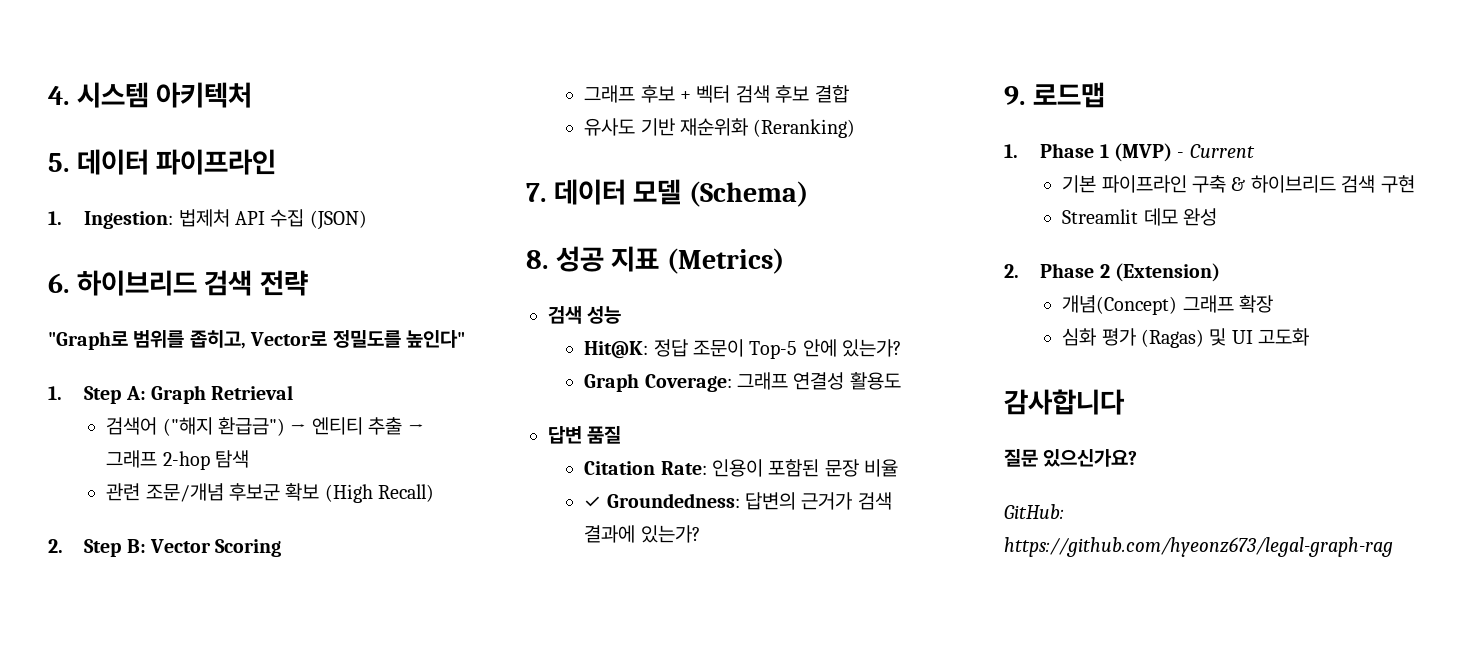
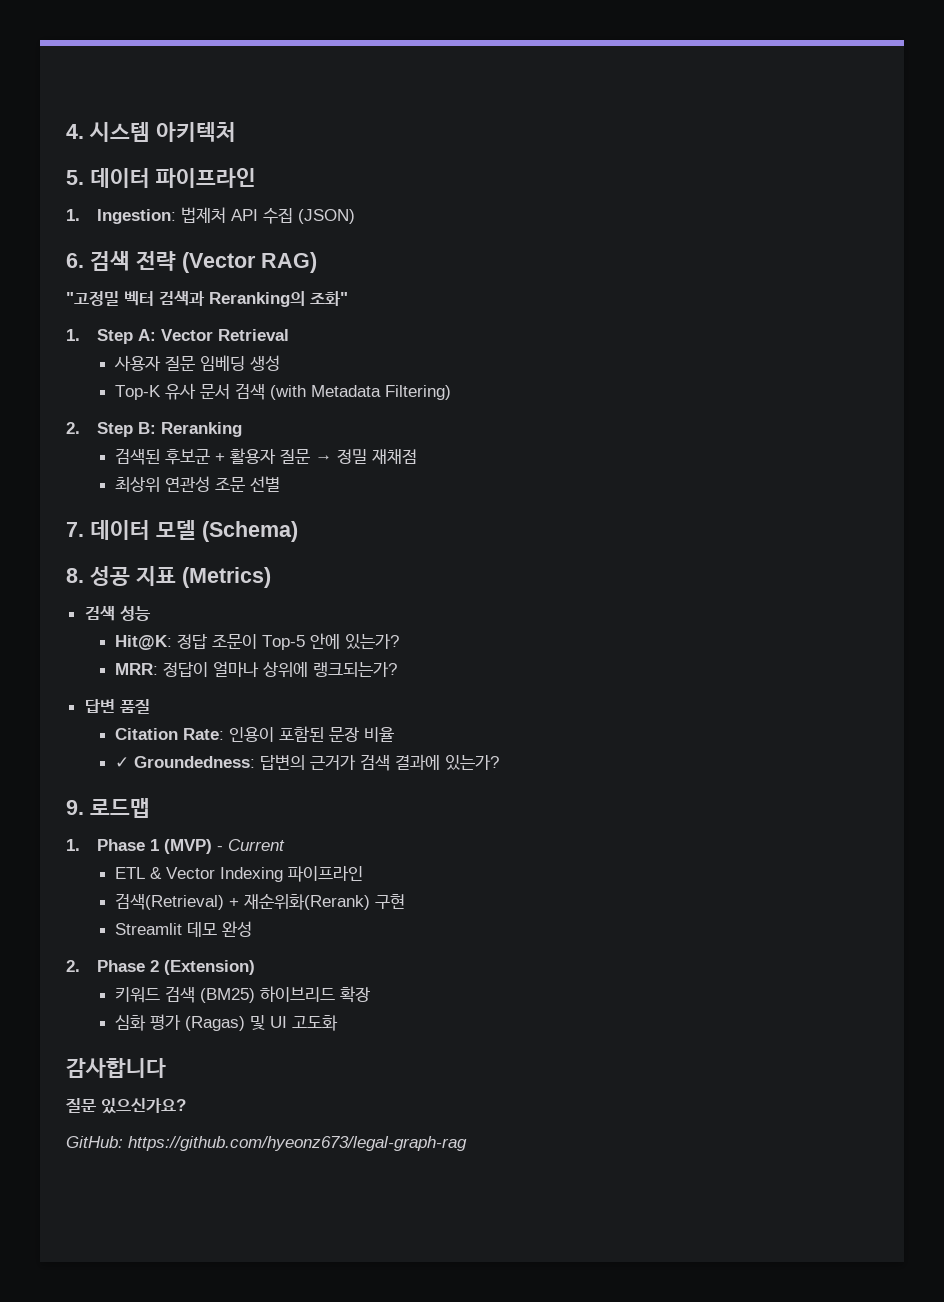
- 6. 하이브리드 검색 전략
- "Graph로 범위를 좁히고, Vector로 정밀도를 높인다"
+ 6. 검색 전략 (Vector RAG)
+ "고정밀 벡터 검색과 Reranking의 조화"
- 1. Step A: Graph Retrieval
+ 1. Step A: Vector Retrieval
- 검색어 ("해지 환급금") → 엔티티 추출 → 그래프 2-hop 탐색
- 관련 조문/개념 후보군 확보 (High Recall)
- 2. Step B: Vector Scoring
- 그래프 후보 + 벡터 검색 후보 결합
- 유사도 기반 재순위화 (Reranking)
+ 사용자 질문 임베딩 생성
+ Top-K 유사 문서 검색 (with Metadata Filtering)
+ 2. Step B: Reranking
+ 검색된 후보군 + 활용자 질문 → 정밀 재채점
+ 최상위 연관성 조문 선별
- Graph Coverage: 그래프 연결성 활용도
+ MRR: 정답이 얼마나 상위에 랭크되는가?
- 기본 파이프라인 구축 & 하이브리드 검색 구현
+ ETL & Vector Indexing 파이프라인
+ 검색(Retrieval) + 재순위화(Rerank) 구현
- 개념(Concept) 그래프 확장
+ 키워드 검색 (BM25) 하이브리드 확장

